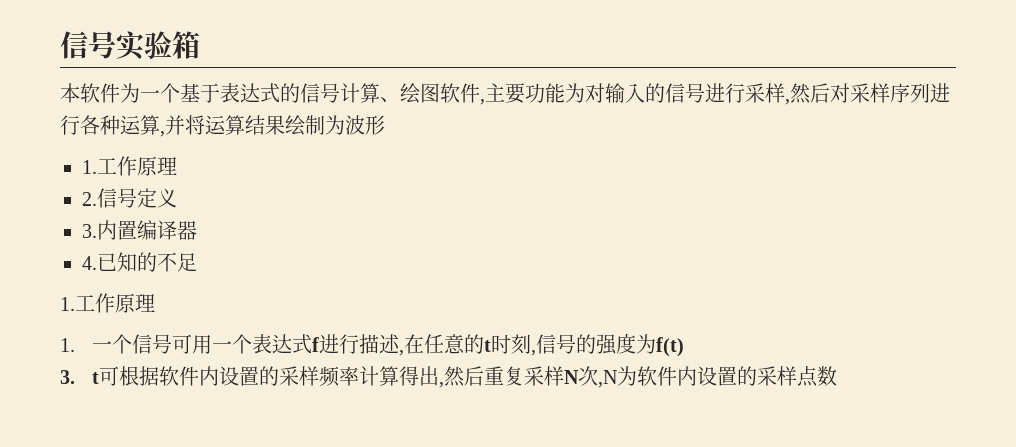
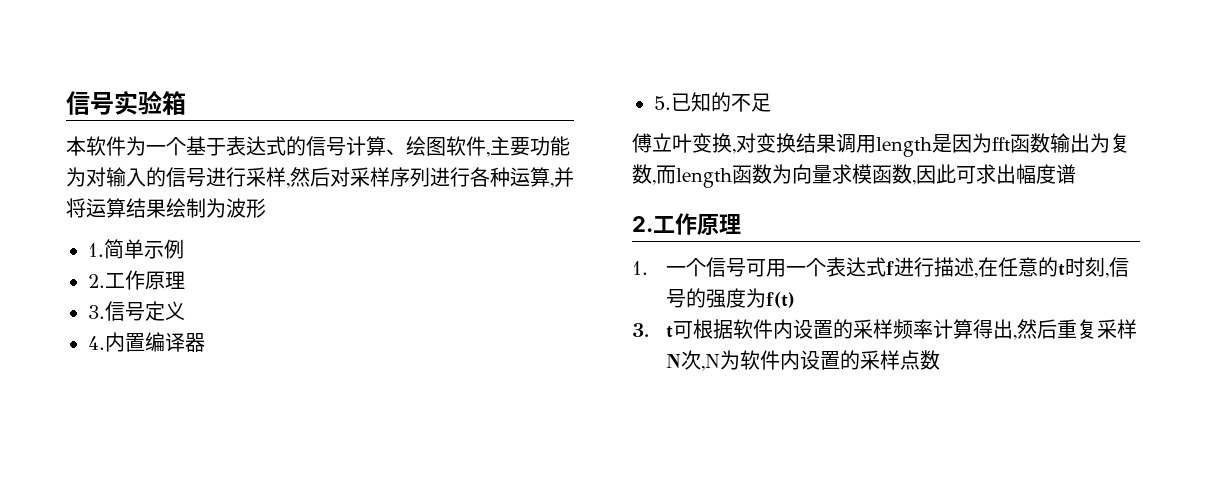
  本软件为一个基于表达式的信号计算、绘图软件,主要功能为对输入的信号进行采样,然后对采样序列进行各种运算,并将运算结果绘制为波形
- 1.工作原理
- 2.信号定义
+ 1.简单示例
+ 2.工作原理
+ 3.信号定义
- 3.内置编译器
+ 4.内置编译器
- 4.已知的不足
- 1.工作原理
+ 5.已知的不足
+ 傅立叶变换,对变换结果调用length是因为fft函数输出为复数,而length函数为向量求模函数,因此可求出幅度谱
+ 2.工作原理

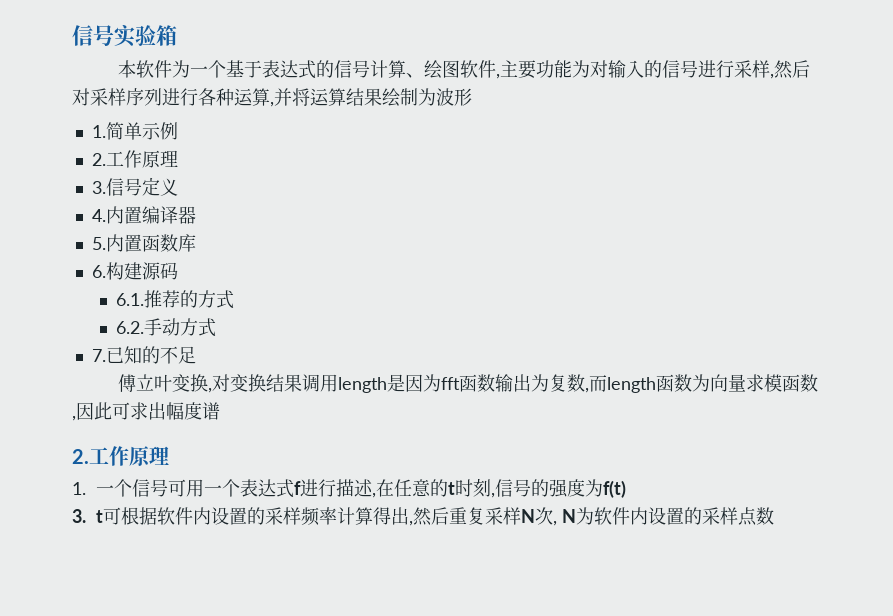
- 5.已知的不足
+ 5.内置函数库
+ 6.构建源码
+ 6.1.推荐的方式
+ 6.2.手动方式
+ 7.已知的不足
- 3. t可根据软件内设置的采样频率计算得出,然后重复采样N次,N为软件内设置的采样点数
+ 3. t可根据软件内设置的采样频率计算得出,然后重复采样N次, N为软件内设置的采样点数

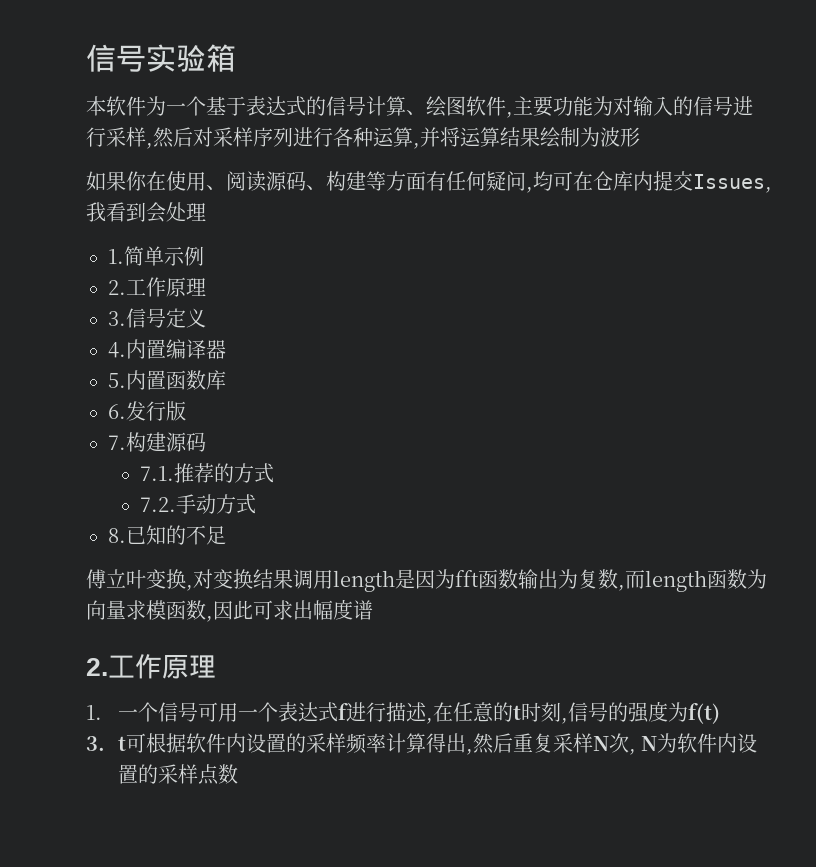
+ 如果你在使用、阅读源码、构建等方面有任何疑问,均可在仓库内提交Issues,我看到会处理
- 6.构建源码
+ 6.发行版
+ 7.构建源码
- 6.1.推荐的方式
+ 7.1.推荐的方式
- 6.2.手动方式
+ 7.2.手动方式
- 7.已知的不足
+ 8.已知的不足

